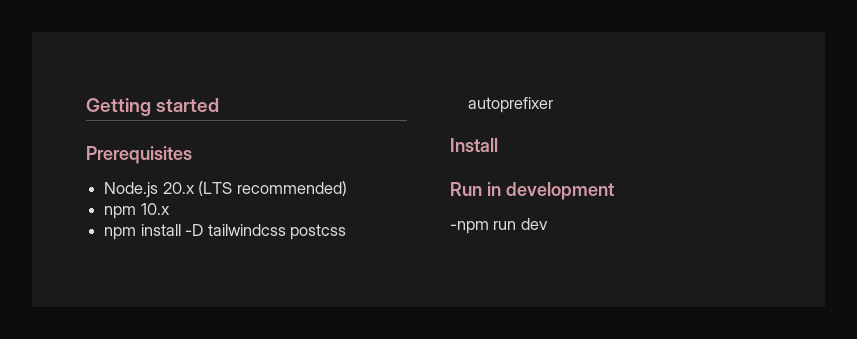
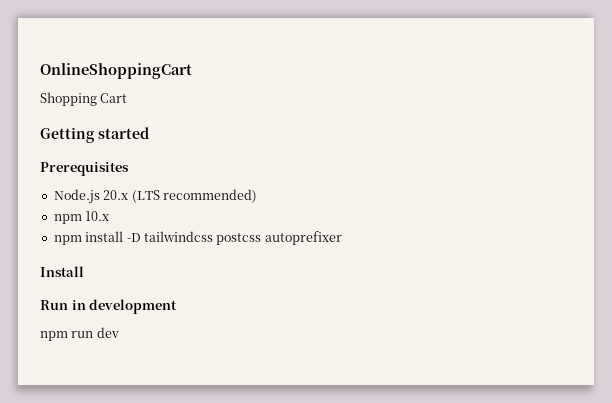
+ OnlineShoppingCart
+ Shopping Cart
- -npm run dev
+ npm run dev

